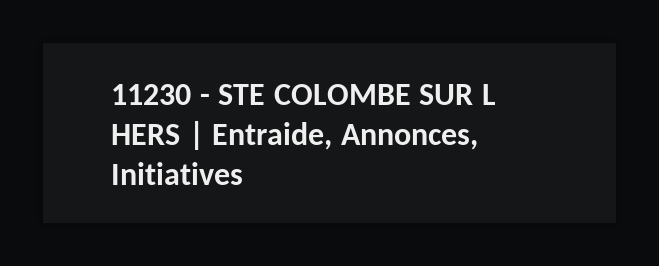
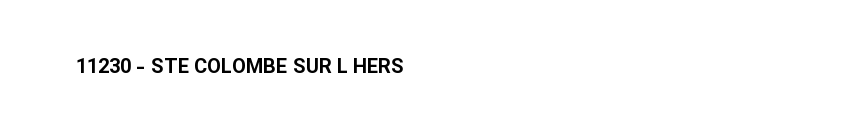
- 11230 - STE COLOMBE SUR L HERS | Entraide, Annonces, Initiatives
+ 11230 - STE COLOMBE SUR L HERS

